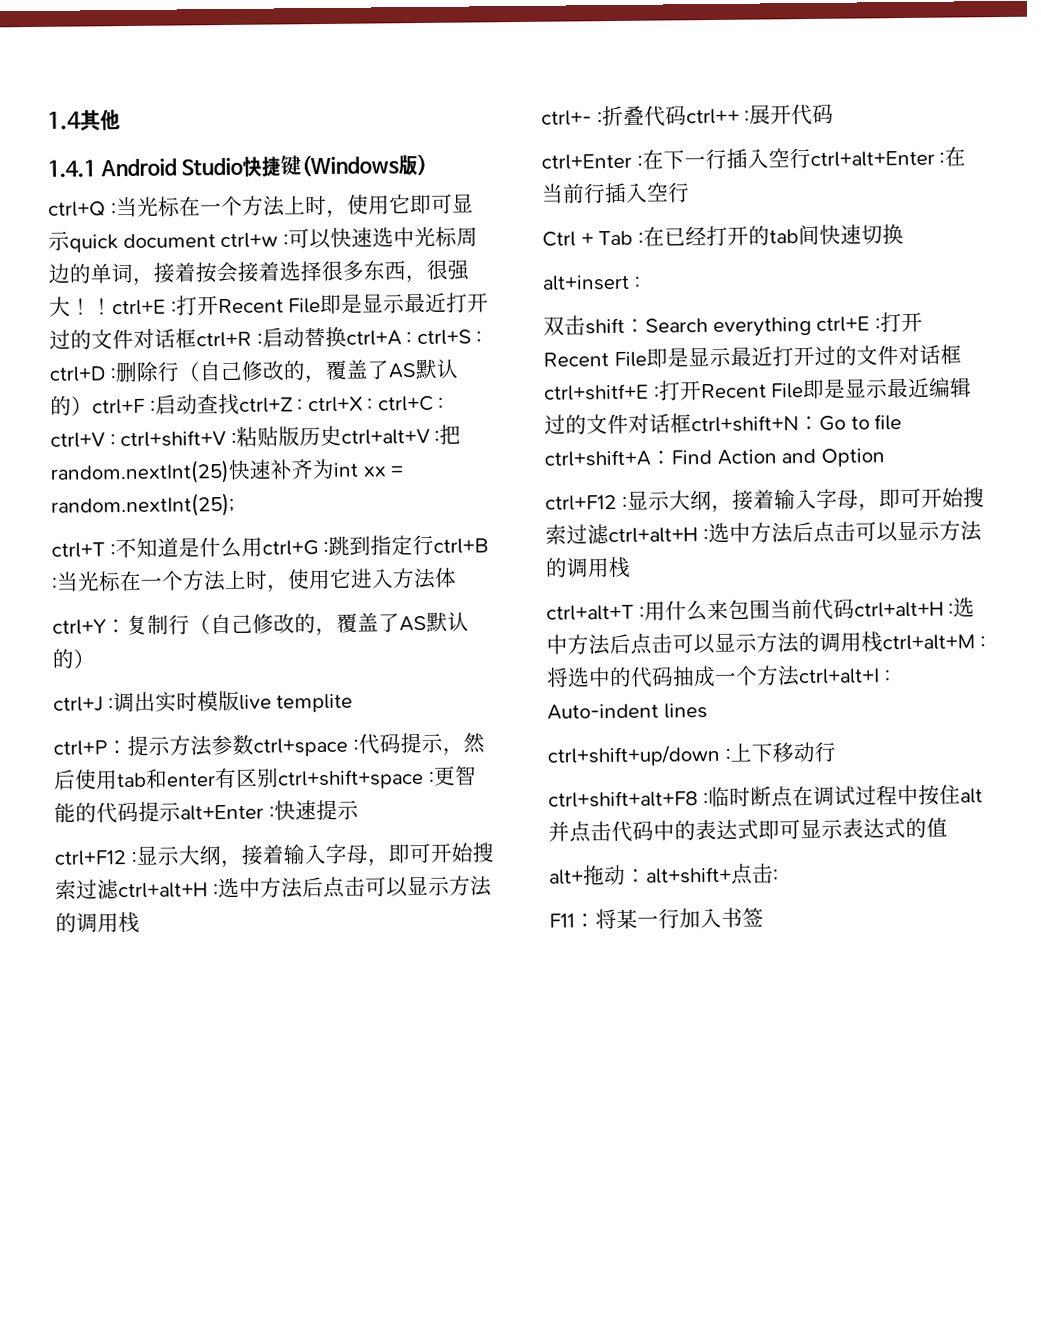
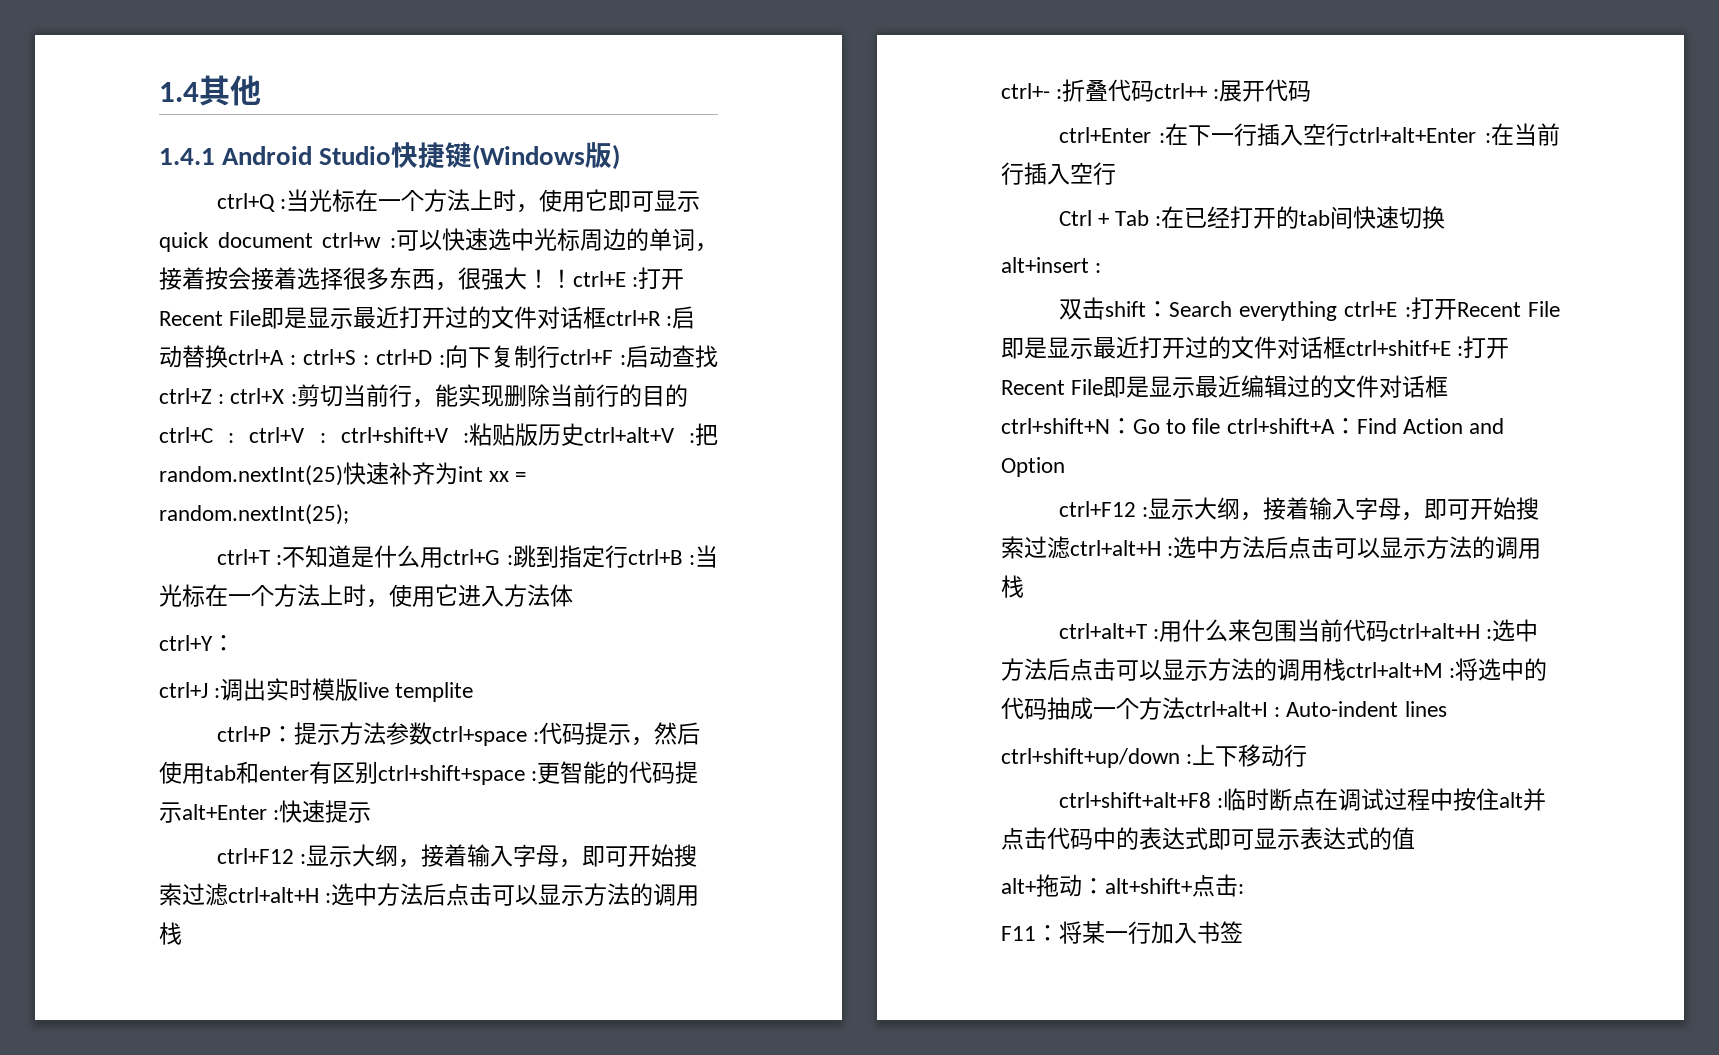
- ！ctrl+E :打开Recent File即是显示最近打开过的文件对话框ctrl+R :启动替换ctrl+A : ctrl+S : ctrl+D :删除行（自己修改的，覆盖了AS默认的）ctrl+F :启动查找ctrl+Z : ctrl+X : ctrl+C : ctrl+V : ctrl+shift+V :粘贴版历史ctrl+alt+V :把random.nextInt(25)快速补齐为int xx = random.nextInt(25);
+ ！ctrl+E :打开Recent File即是显示最近打开过的文件对话框ctrl+R :启动替换ctrl+A : ctrl+S : ctrl+D :向下复制行ctrl+F :启动查找ctrl+Z : ctrl+X :剪切当前行，能实现删除当前行的目的ctrl+C : ctrl+V : ctrl+shift+V :粘贴版历史ctrl+alt+V :把random.nextInt(25)快速补齐为int xx = random.nextInt(25);
- ctrl+Y：复制行（自己修改的，覆盖了AS默认的）
+ ctrl+Y：

